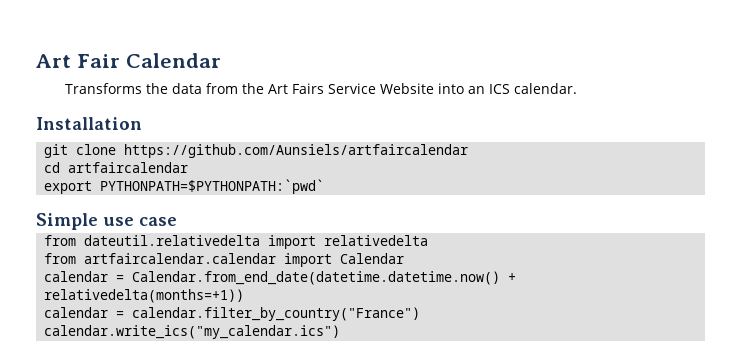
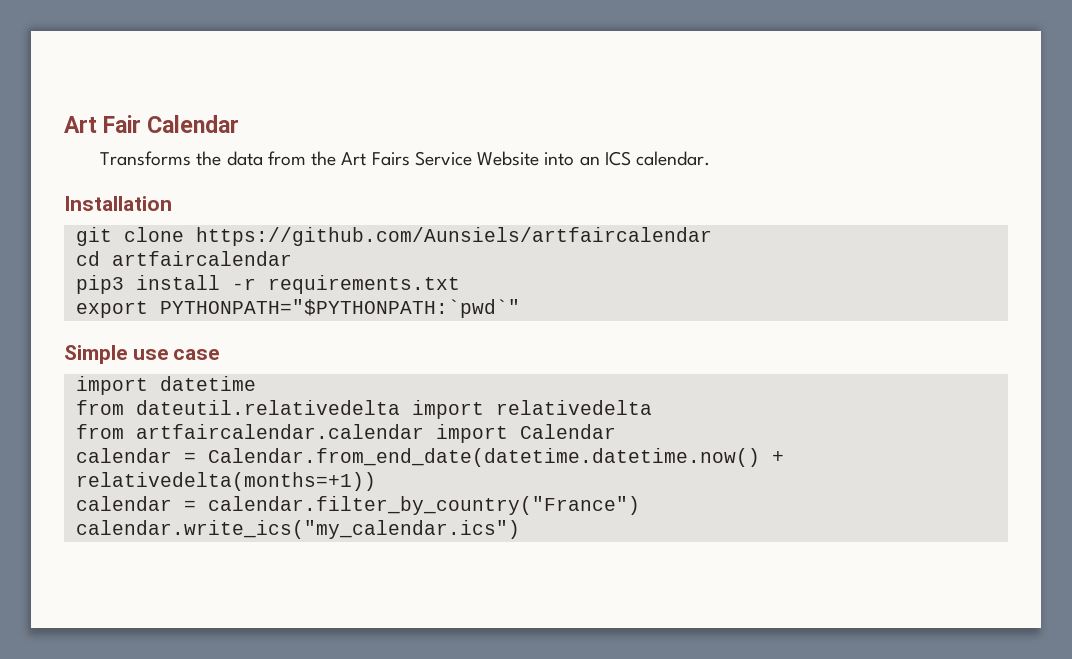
+ pip3 install -r requirements.txt
- export PYTHONPATH=$PYTHONPATH:`pwd`
+ export PYTHONPATH="$PYTHONPATH:`pwd`"
+ import datetime

